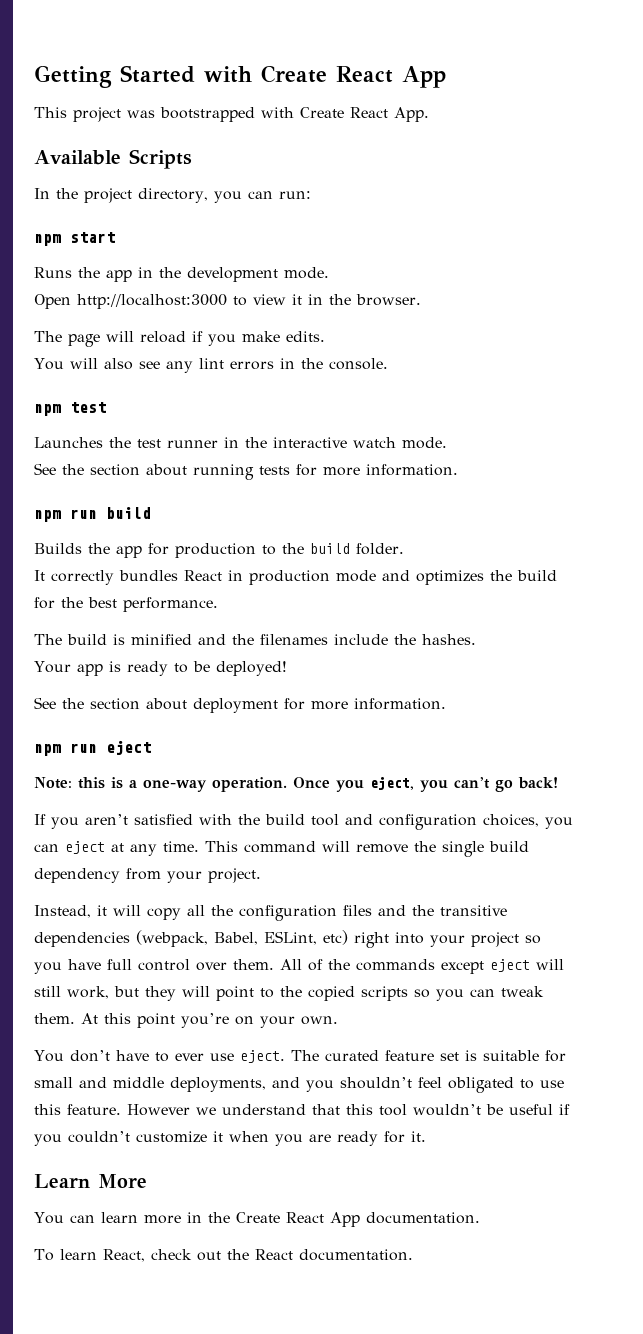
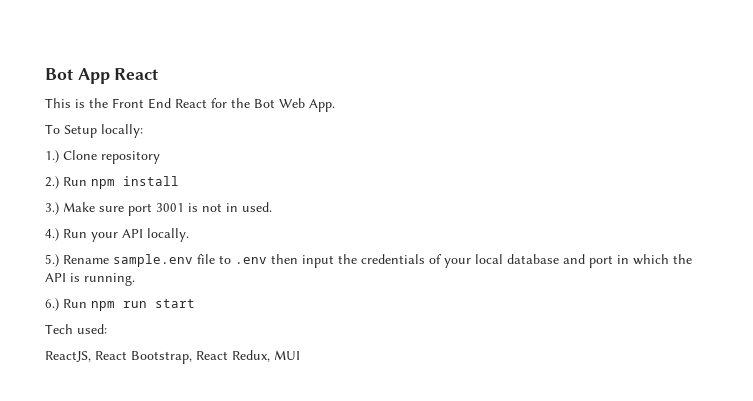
- Getting Started with Create React App
- This project was bootstrapped with Create React App.
- Available Scripts
- In the project directory, you can run:
- npm start
- Runs the app in the development mode.
- Open http://localhost:3000 to view it in the browser.
- The page will reload if you make edits.
- You will also see any lint errors in the console.
- npm test
- Launches the test runner in the interactive watch mode.
- See the section about running tests for more information.
- npm run build
- Builds the app for production to the build folder.
- It correctly bundles React in production mode and optimizes the build for the best performance.
- The build is minified and the filenames include the hashes.
- Your app is ready to be deployed!
- See the section about deployment for more information.
- npm run eject
- Note: this is a one-way operation. Once you eject, you can’t go back!
- If you aren’t satisfied with the build tool and configuration choices, you can eject at any time. This command will remove the single build dependency from your project.
- Instead, it will copy all the configuration files and the transitive dependencies (webpack, Babel, ESLint, etc) right into your project so you have full control over them. All of the commands except eject will still work, but they will point to the copied scripts so you can tweak them. At this point you’re on your own.
- You don’t have to ever use eject. The curated feature set is suitable for small and middle deployments, and you shouldn’t feel obligated to use this feature. However we understand that this tool wouldn’t be useful if you couldn’t customize it when you are ready for it.
- Learn More
- You can learn more in the Create React App documentation.
- To learn React, check out the React documentation.
+ Bot App React
+ This is the Front End React for the Bot Web App.
+ To Setup locally:
+ 1.) Clone repository
+ 2.) Run npm install
+ 3.) Make sure port 3001 is not in used.
+ 4.) Run your API locally.
+ 5.) Rename sample.env file to .env then input the credentials of your local database and port in which the API is running.
+ 6.) Run npm run start
+ Tech used:
+ ReactJS, React Bootstrap, React Redux, MUI

